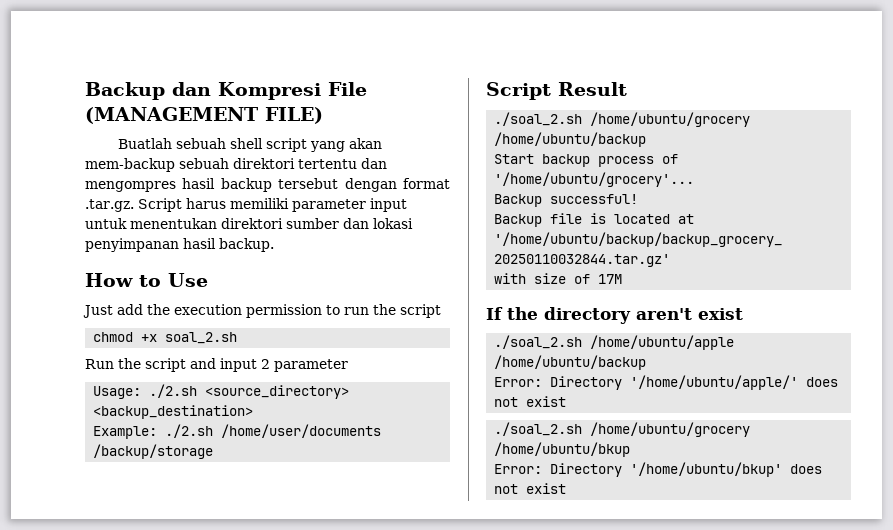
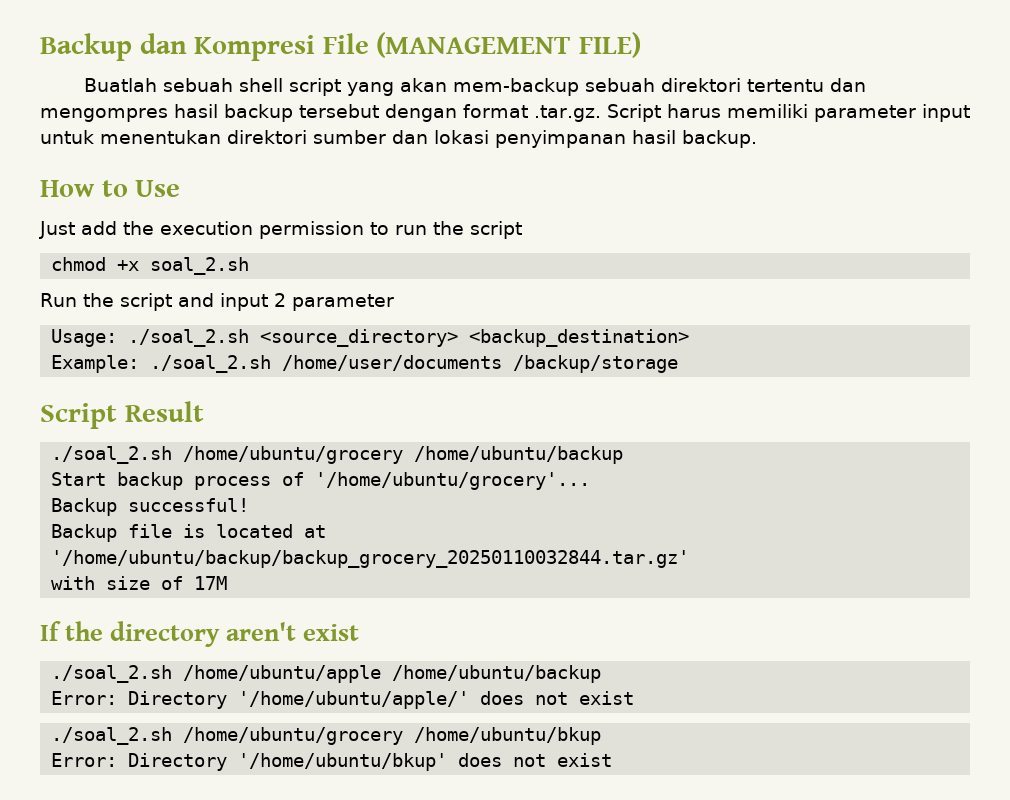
- Usage: ./2.sh <source_directory> <backup_destination>
+ Usage: ./soal_2.sh <source_directory> <backup_destination>
- Example: ./2.sh /home/user/documents /backup/storage
+ Example: ./soal_2.sh /home/user/documents /backup/storage

